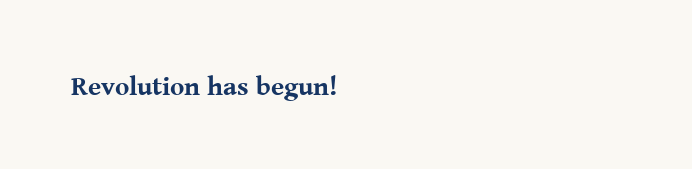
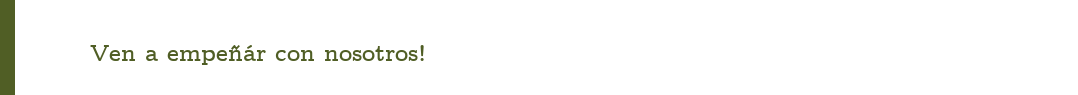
- Revolution has begun!
+ Ven a empeñár con nosotros!

